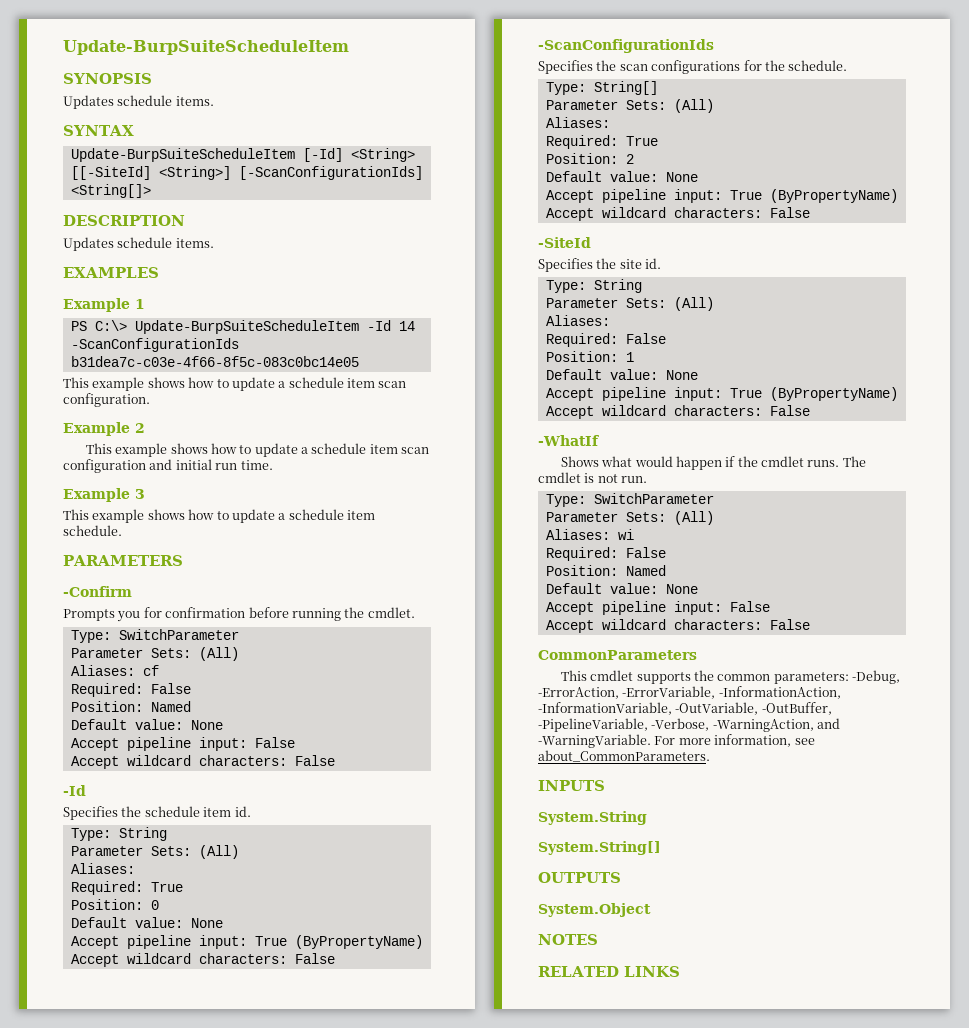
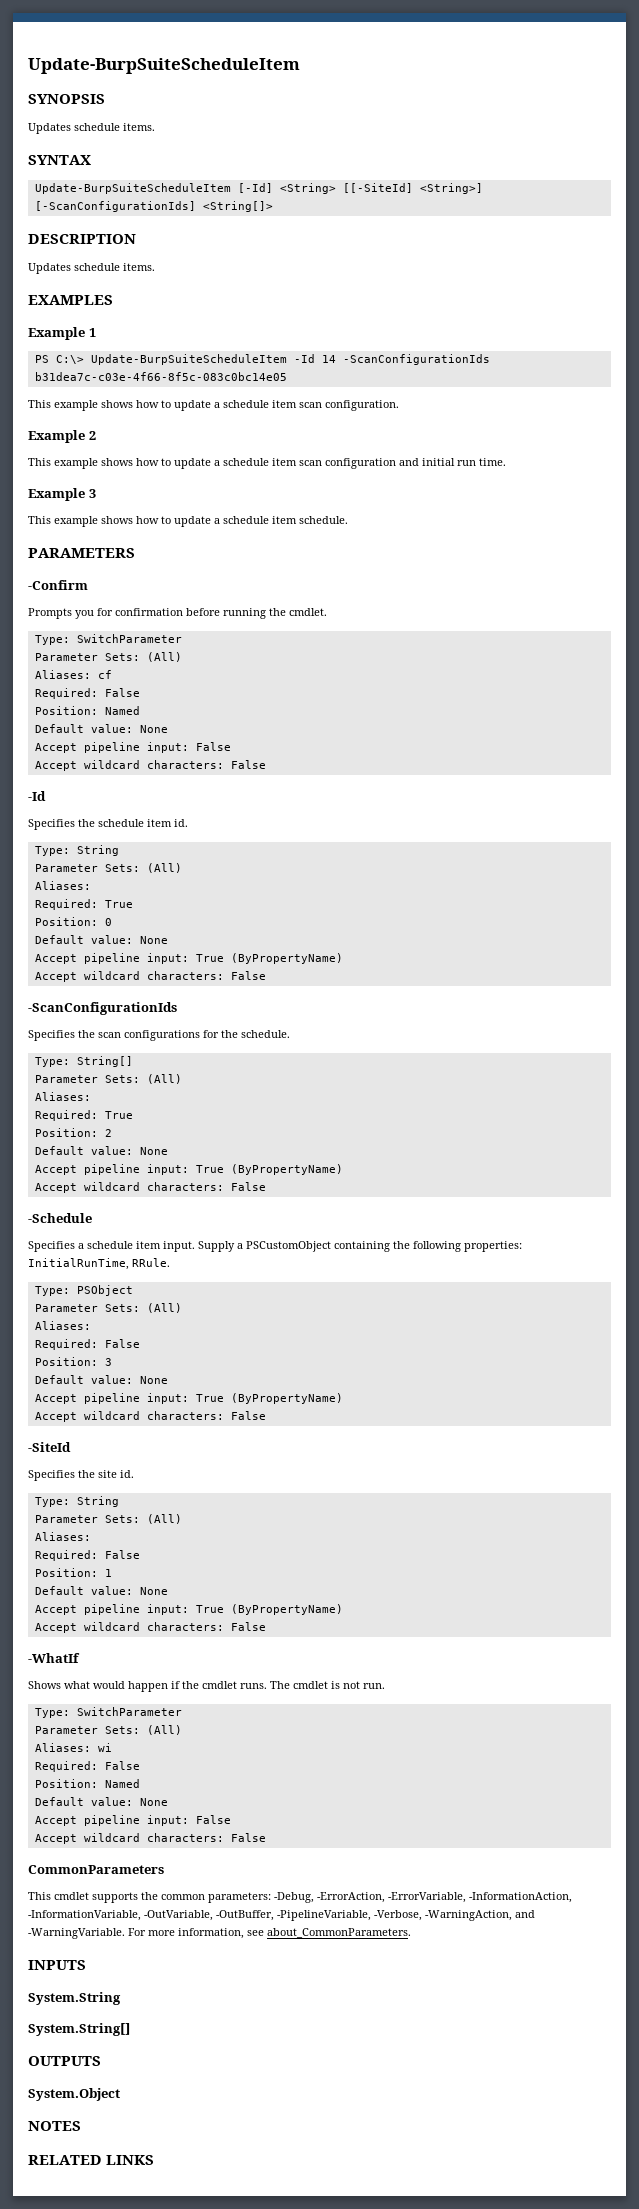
+ -Schedule
+ Specifies a schedule item input. Supply a PSCustomObject containing the following properties: InitialRunTime, RRule.
+ Type: PSObject
+ Parameter Sets: (All)
+ Aliases:
+ Required: False
+ Position: 3
+ Default value: None
+ Accept pipeline input: True (ByPropertyName)
+ Accept wildcard characters: False

